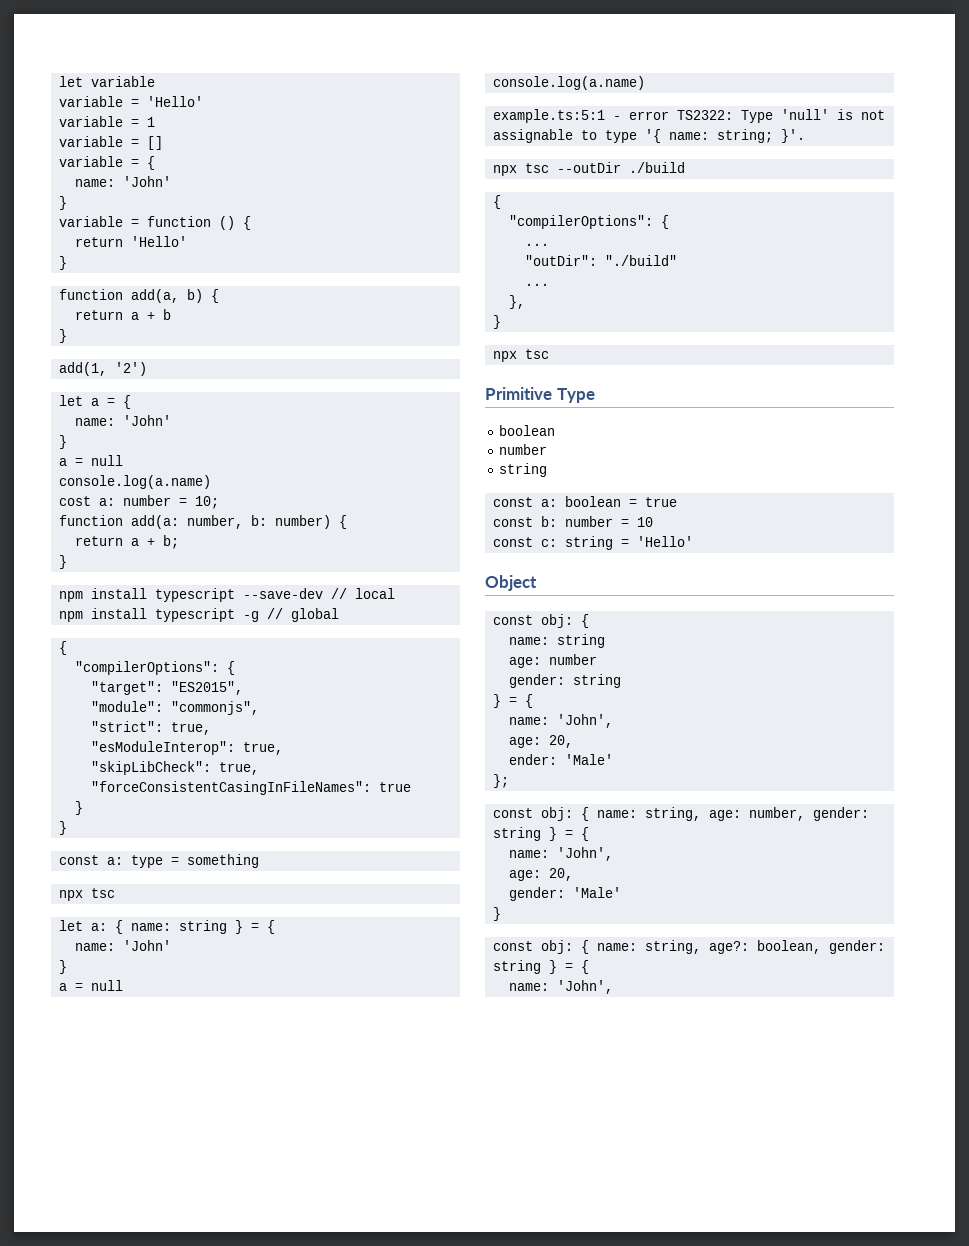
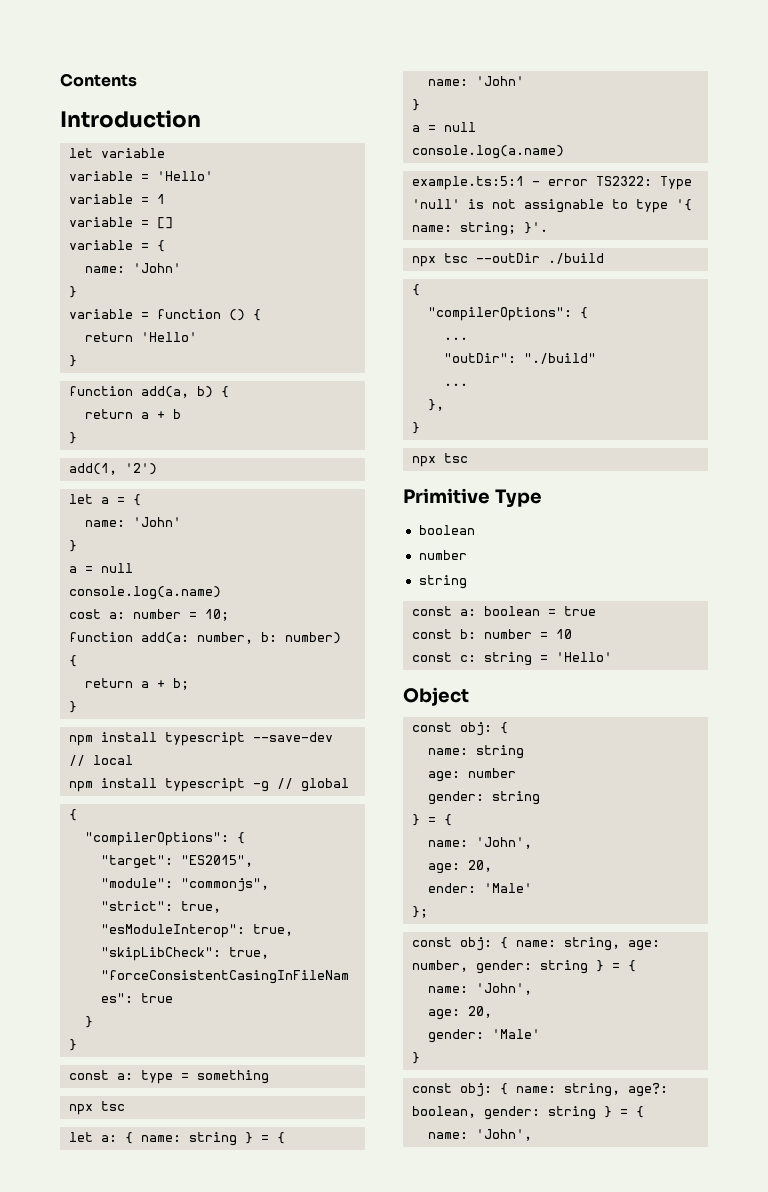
+ Contents
+ Introduction

